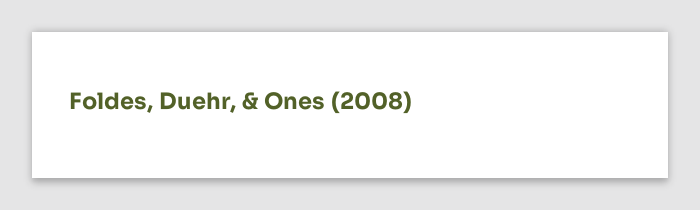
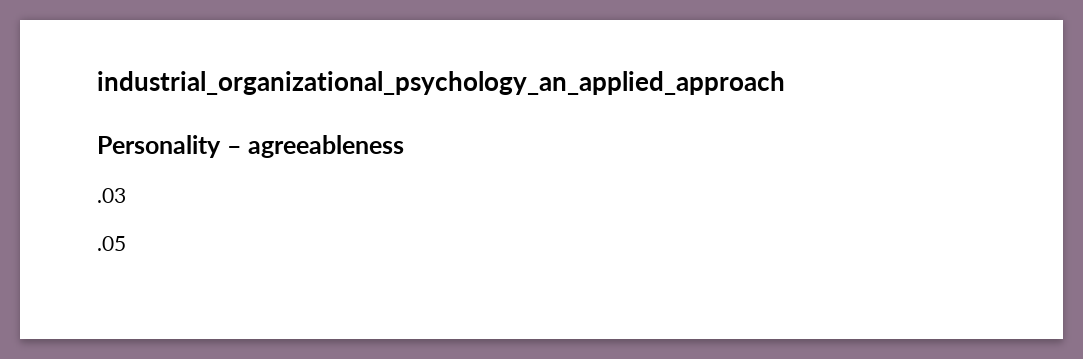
- Foldes, Duehr, & Ones (2008)
+ industrial_organizational_psychology_an_applied_approach
+ Personality – agreeableness
+ .03
+ .05

